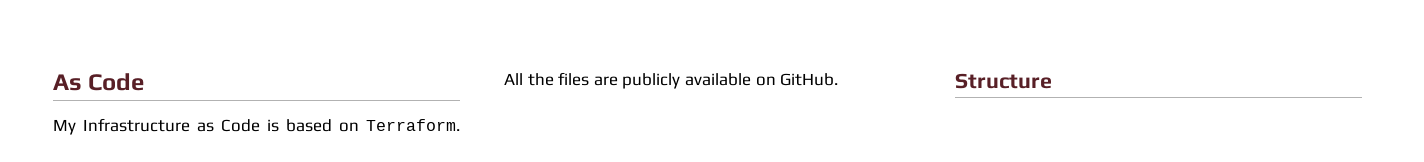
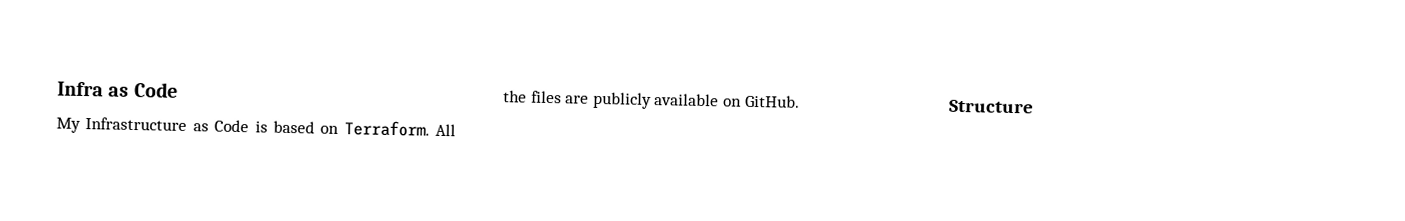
- As Code
+ Infra as Code

